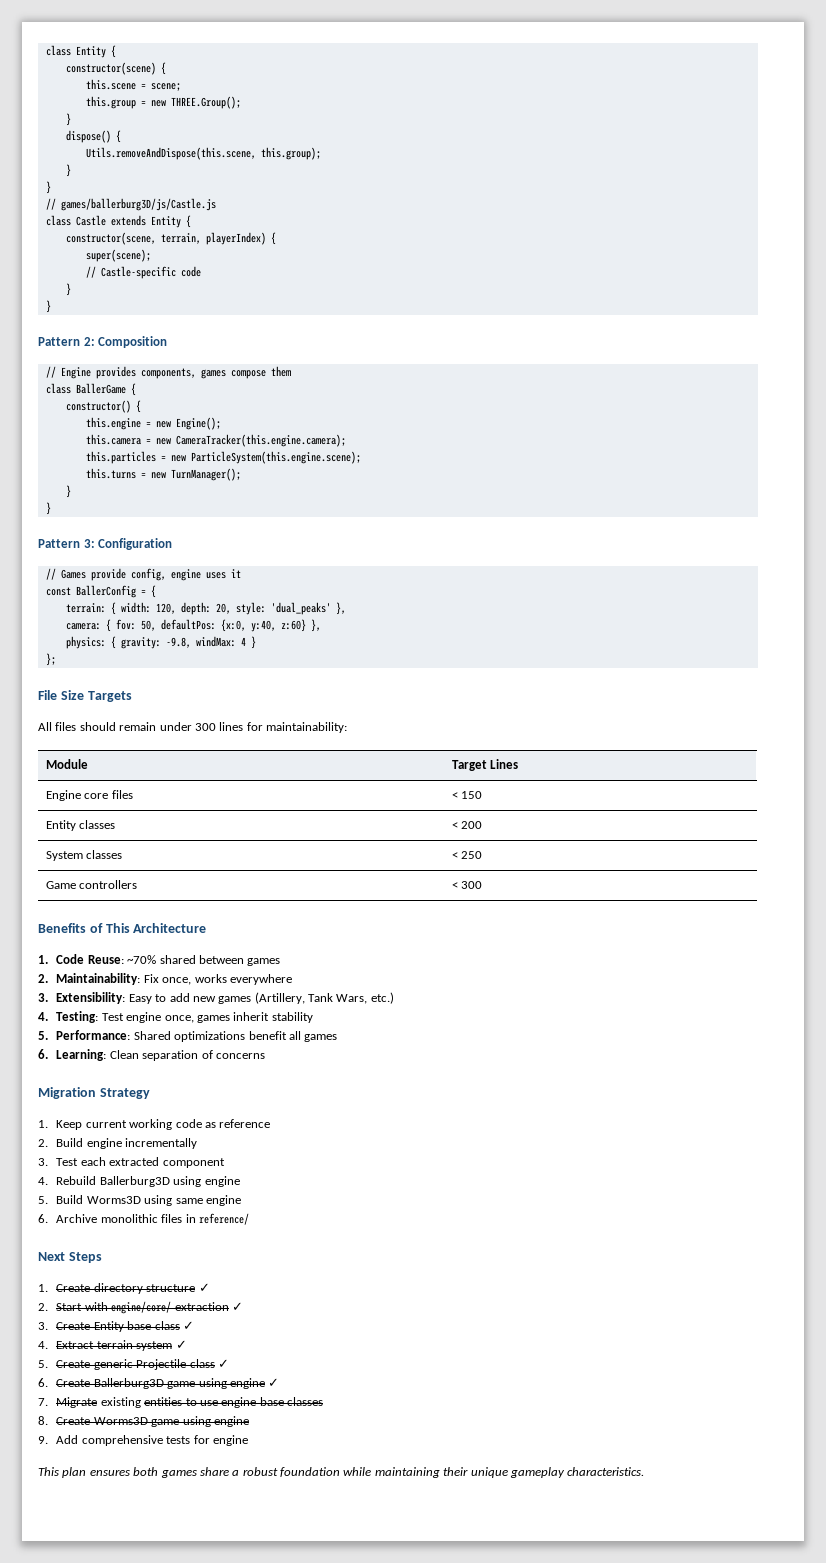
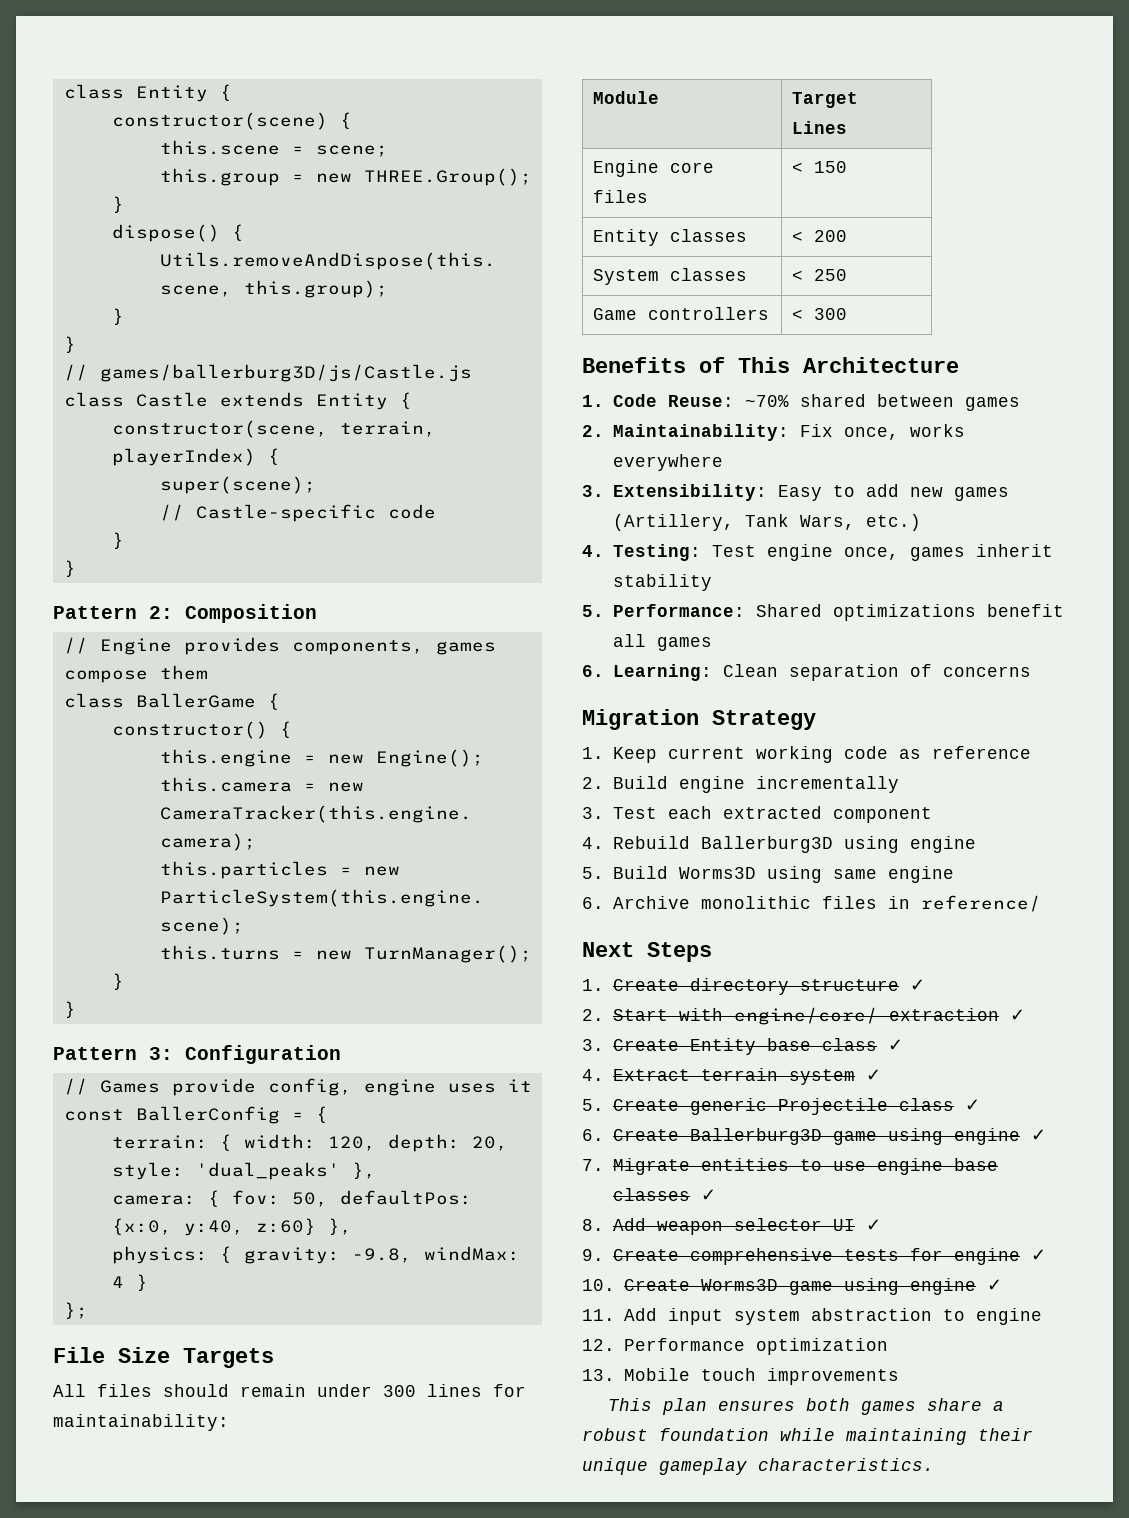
- 7. Migrate existing entities to use engine base classes
- 8. Create Worms3D game using engine
- 9. Add comprehensive tests for engine
+ 7. Migrate entities to use engine base classes ✓
+ 8. Add weapon selector UI ✓
+ 9. Create comprehensive tests for engine ✓
+ 10. Create Worms3D game using engine ✓
+ 11. Add input system abstraction to engine
+ 12. Performance optimization
+ 13. Mobile touch improvements

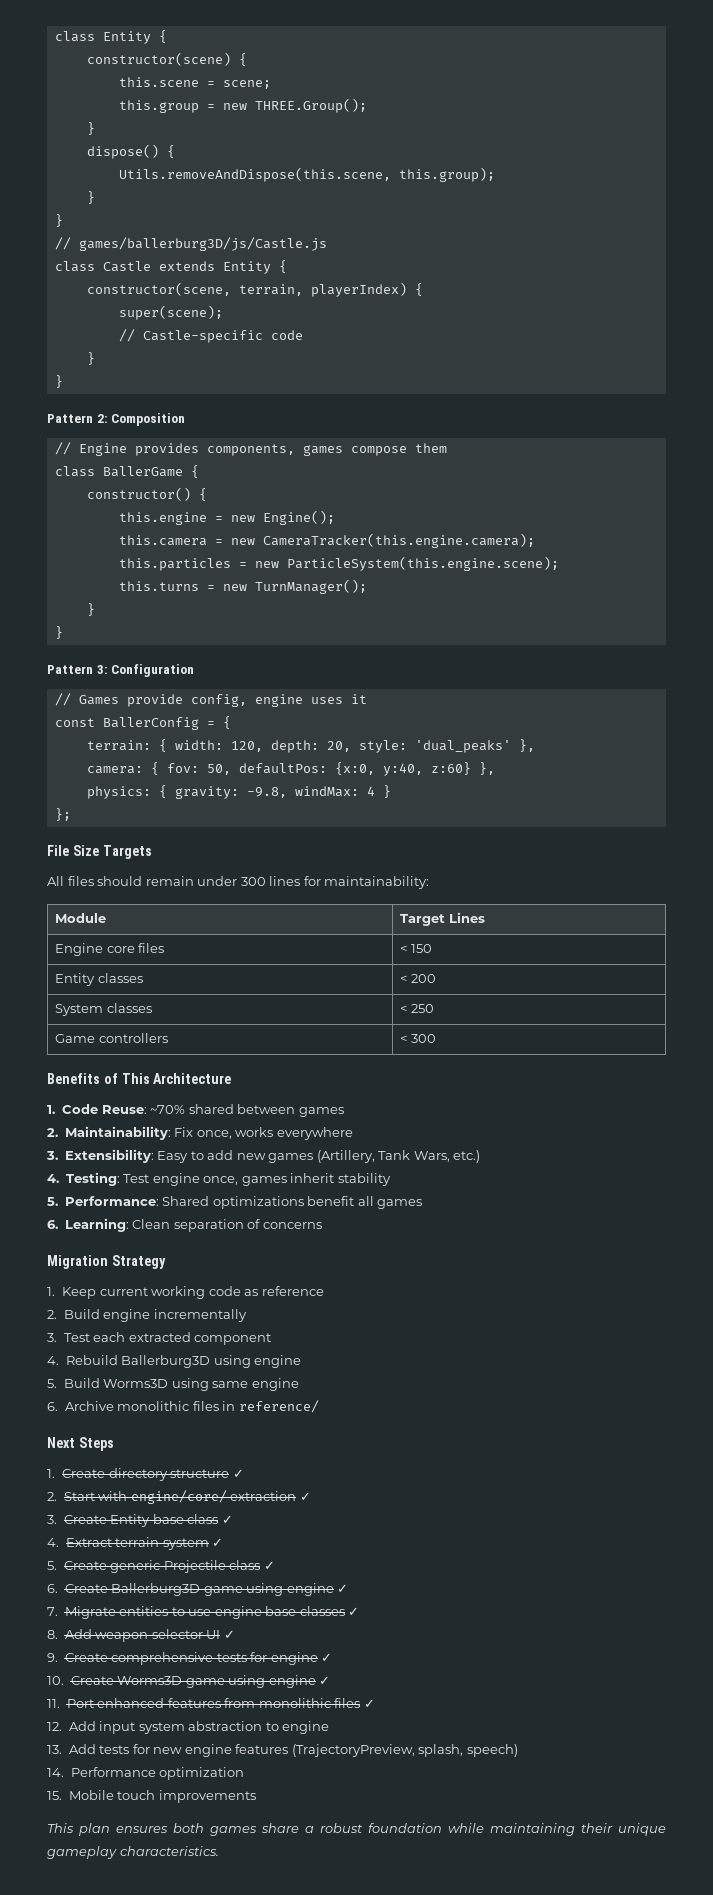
- 11. Add input system abstraction to engine
+ 11. Port enhanced features from monolithic files ✓
+ 12. Add input system abstraction to engine
- 12. Performance optimization
+ 13. Add tests for new engine features (TrajectoryPreview, splash, speech)
+ 14. Performance optimization
- 13. Mobile touch improvements
+ 15. Mobile touch improvements

